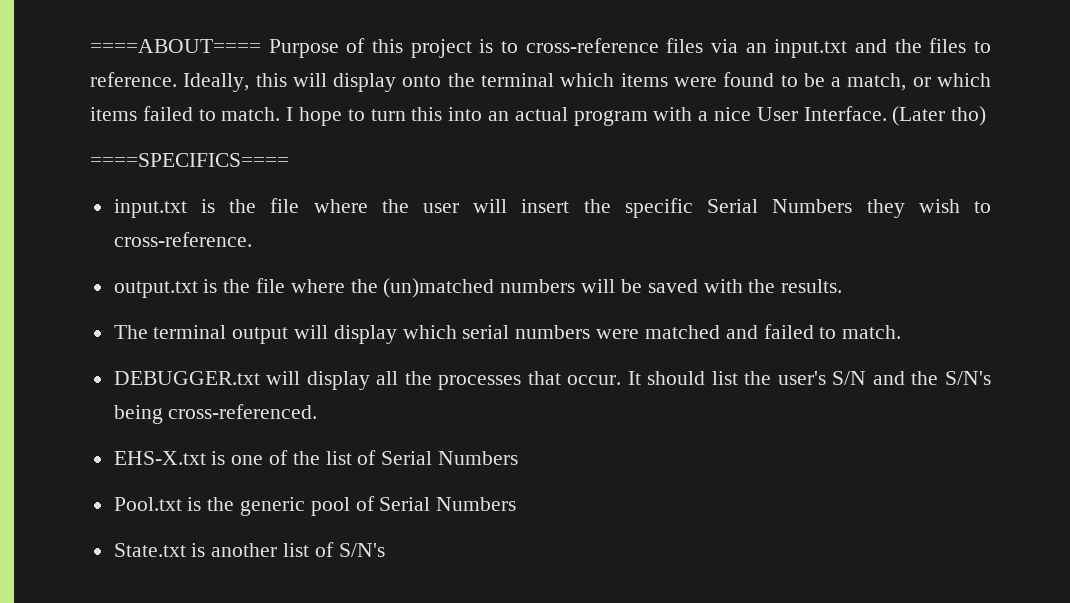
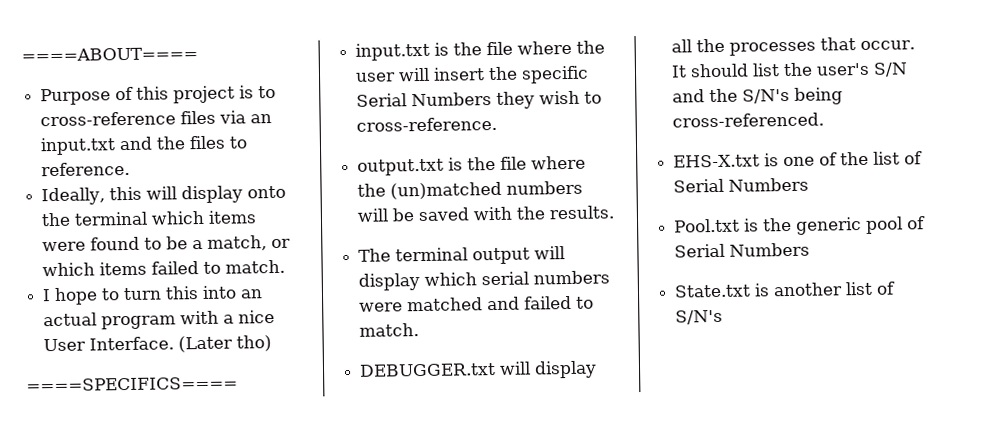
- ====ABOUT==== Purpose of this project is to cross-reference files via an input.txt and the files to reference. Ideally, this will display onto the terminal which items were found to be a match, or which items failed to match. I hope to turn this into an actual program with a nice User Interface.
+ ====ABOUT====
+ Purpose of this project is to cross-reference files via an input.txt and the files to reference.
+ Ideally, this will display onto the terminal which items were found to be a match, or which items failed to match.
+ I hope to turn this into an actual program with a nice User Interface.

